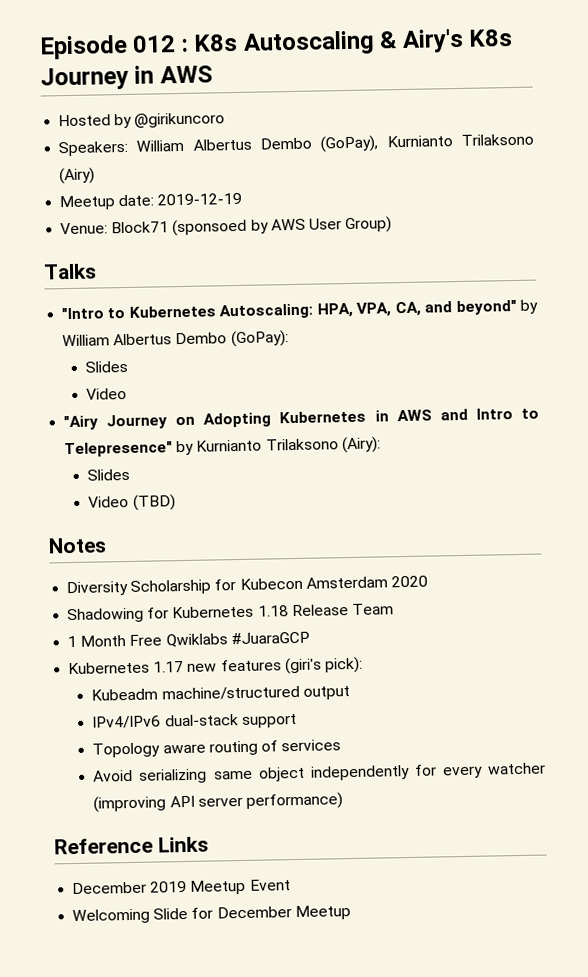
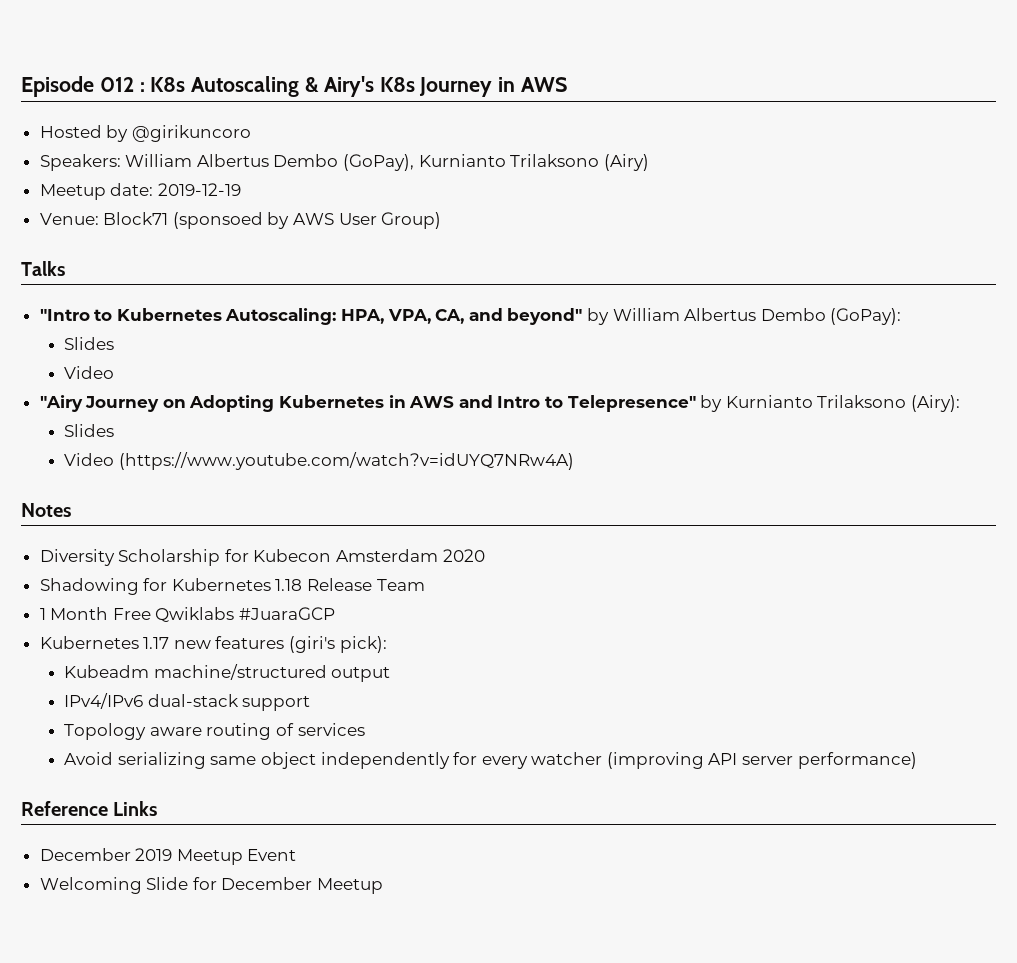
- Video (TBD)
+ Video (https://www.youtube.com/watch?v=idUYQ7NRw4A)

